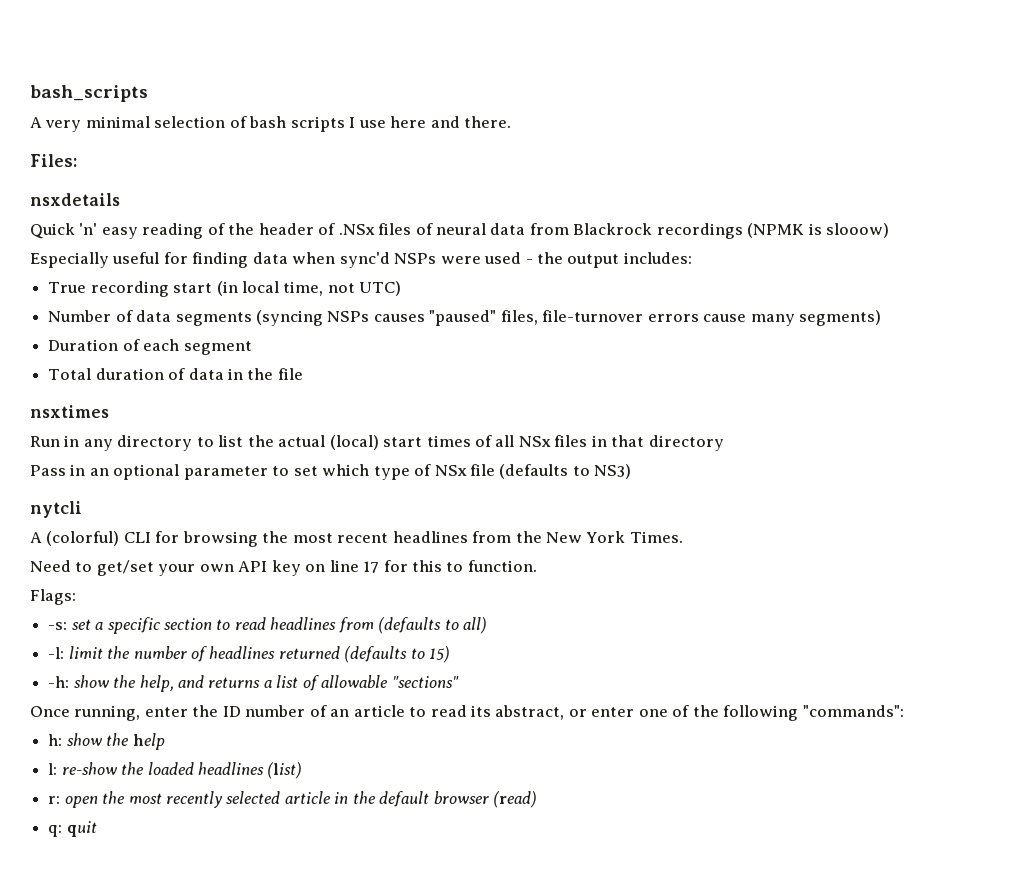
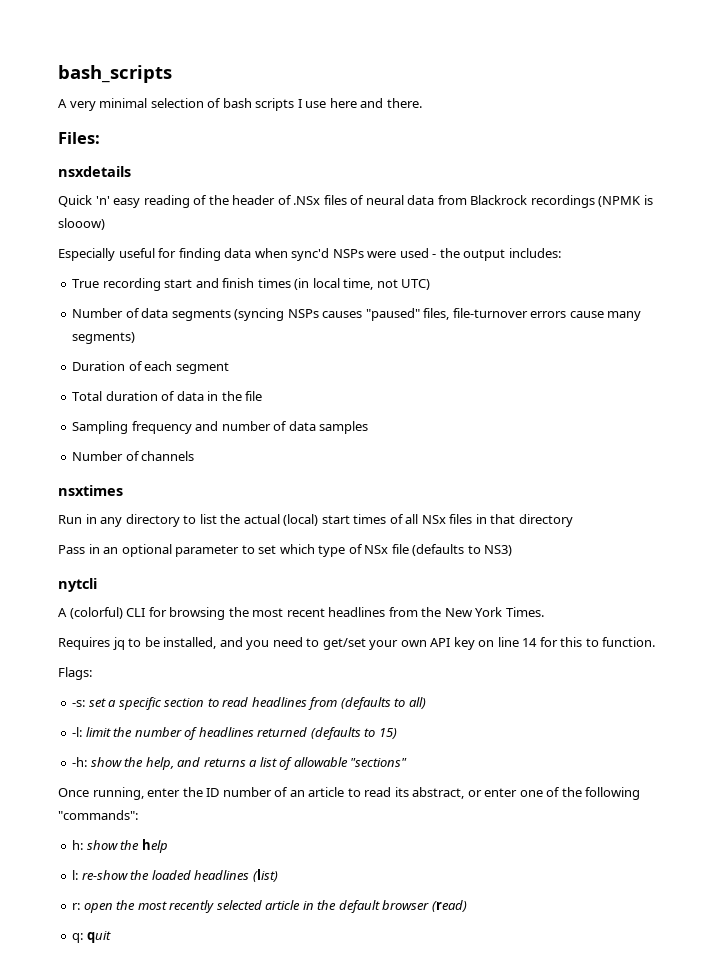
- True recording start (in local time, not UTC)
+ True recording start and finish times (in local time, not UTC)
+ Sampling frequency and number of data samples
+ Number of channels
- Need to get/set your own API key on line 17 for this to function.
+ Requires jq to be installed, and you need to get/set your own API key on line 14 for this to function.

